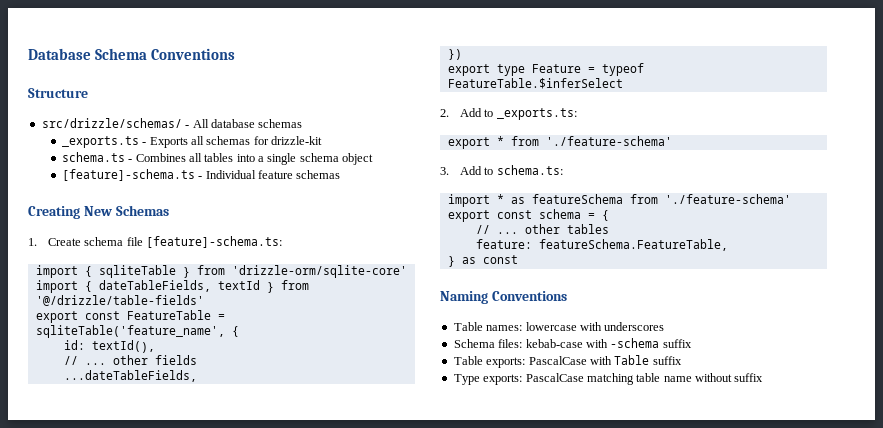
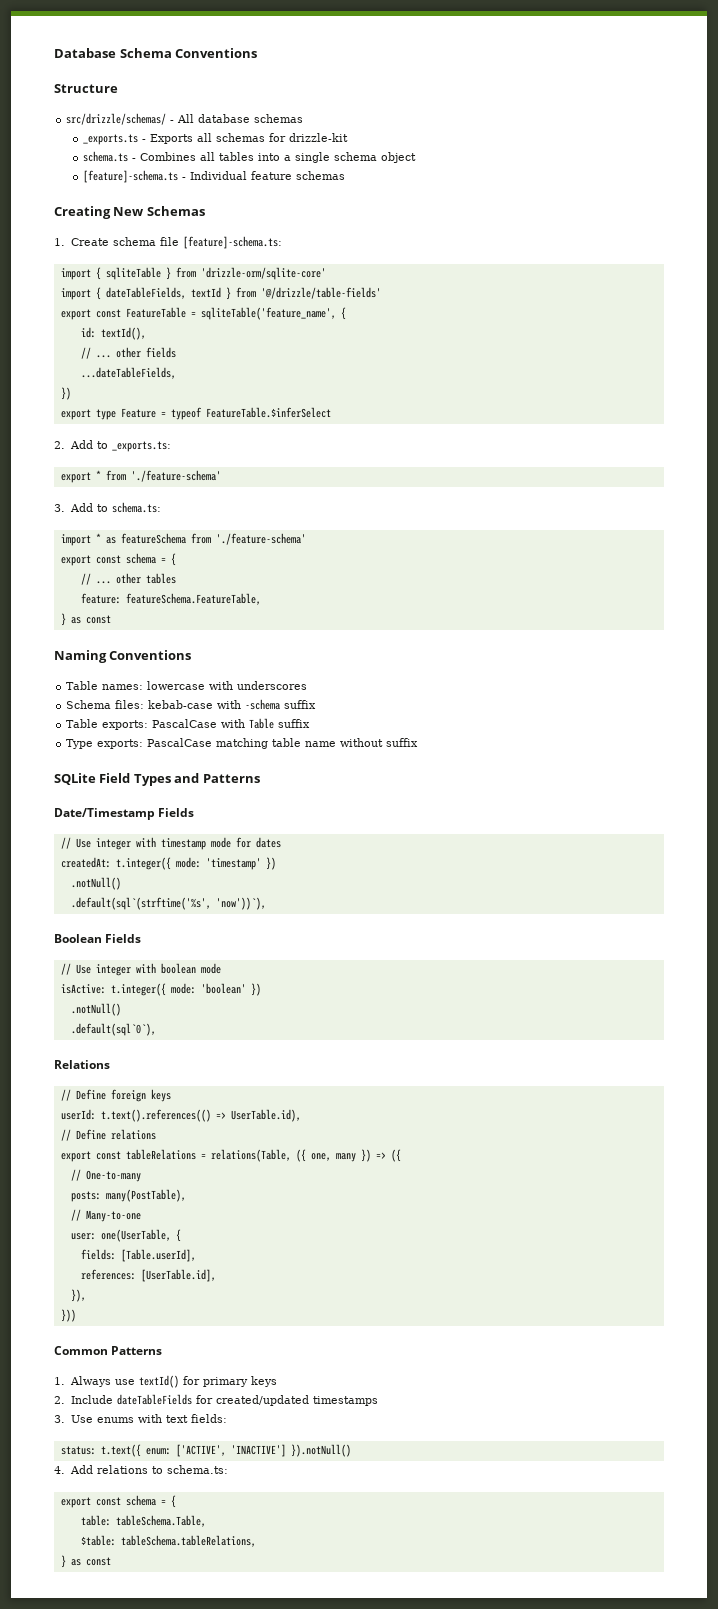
+ SQLite Field Types and Patterns
+ Date/Timestamp Fields
+ // Use integer with timestamp mode for dates
+ createdAt: t.integer({ mode: 'timestamp' })
+ .notNull()
+ .default(sql`(strftime('%s', 'now'))`),
+ Boolean Fields
+ // Use integer with boolean mode
+ isActive: t.integer({ mode: 'boolean' })
+ .notNull()
+ .default(sql`0`),
+ Relations
+ // Define foreign keys
+ userId: t.text().references(() => UserTable.id),
+ // Define relations
+ export const tableRelations = relations(Table, ({ one, many }) => ({
+ // One-to-many
+ posts: many(PostTable),
+ // Many-to-one
+ user: one(UserTable, {
+ fields: [Table.userId],
+ references: [UserTable.id],
+ }),
+ }))
+ Common Patterns
+ 1. Always use textId() for primary keys
+ 2. Include dateTableFields for created/updated timestamps
+ 3. Use enums with text fields:
+ status: t.text({ enum: ['ACTIVE', 'INACTIVE'] }).notNull()
+ 4. Add relations to schema.ts:
+ export const schema = {
+ table: tableSchema.Table,
+ $table: tableSchema.tableRelations,
+ } as const

